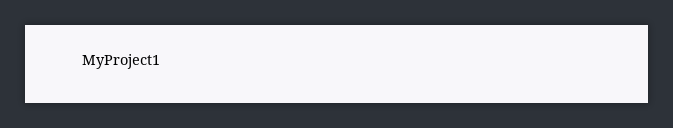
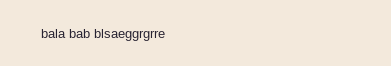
- MyProject1
+ bala bab blsaeggrgrre

